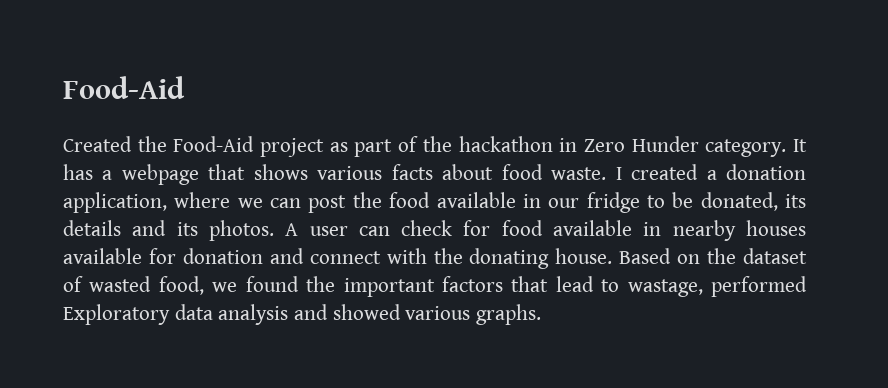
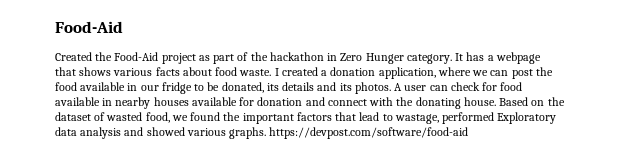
- Created the Food-Aid project as part of the hackathon in Zero Hunder category.
+ Created the Food-Aid project as part of the hackathon in Zero Hunger category.
- Based on the dataset of wasted food, we found the important factors that lead to wastage, performed Exploratory data analysis and showed various graphs.
+ Based on the dataset of wasted food, we found the important factors that lead to wastage, performed Exploratory data analysis and showed various graphs. https://devpost.com/software/food-aid

